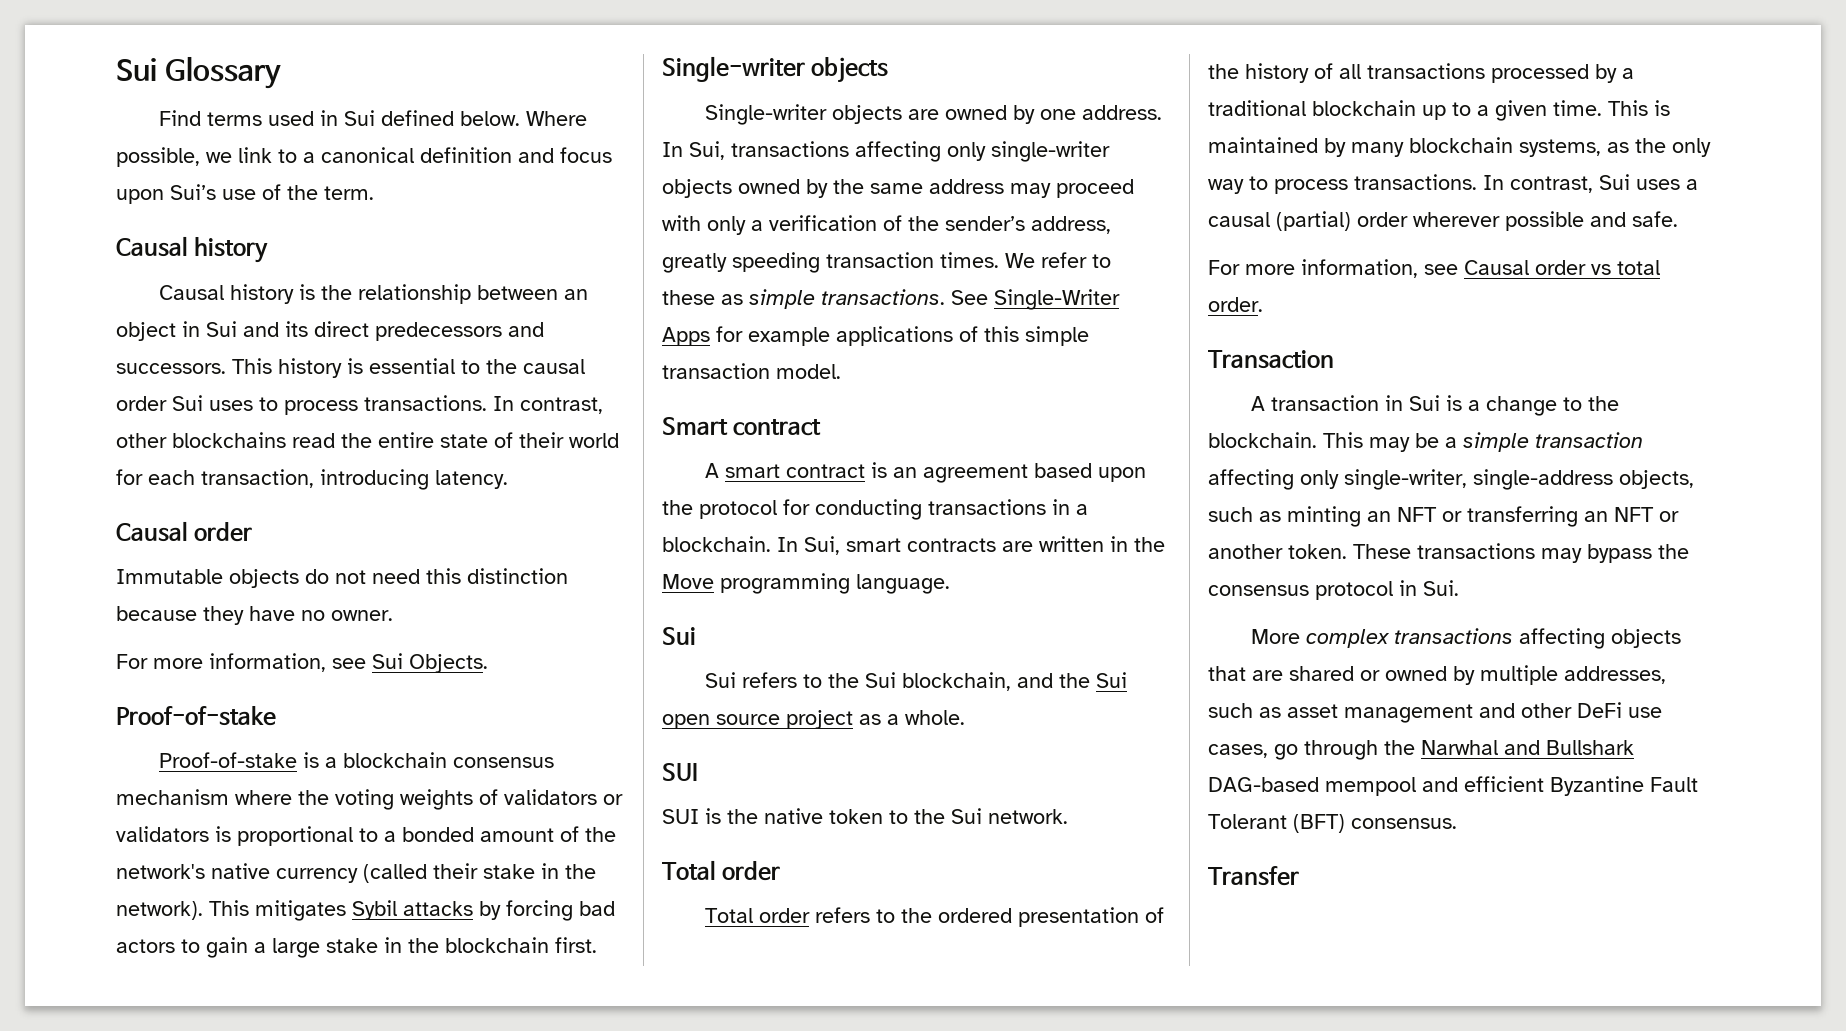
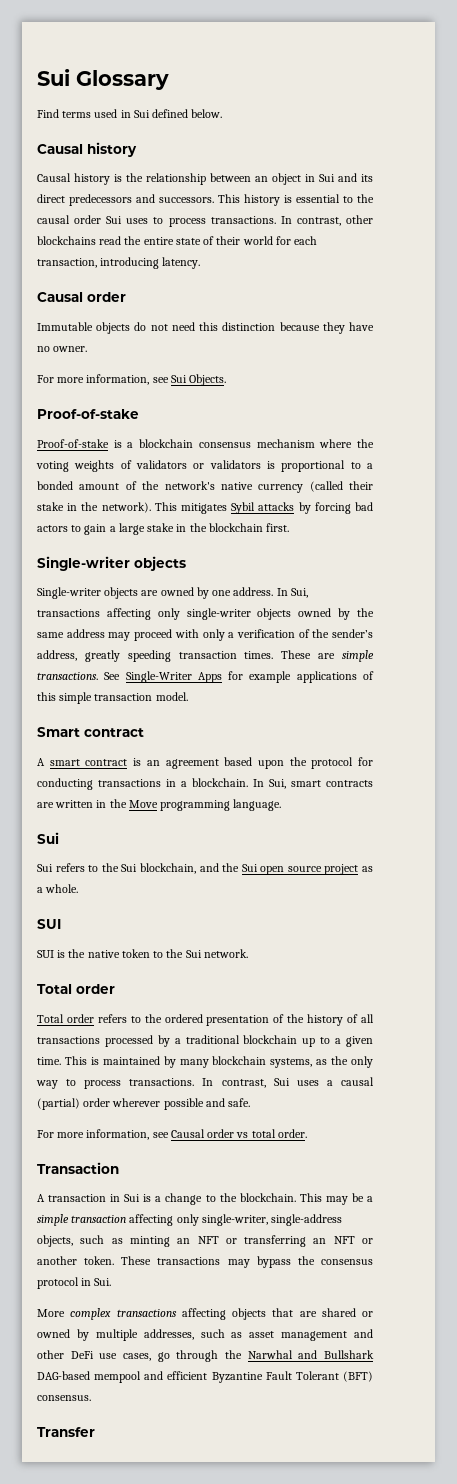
- Where possible, we link to a canonical definition and focus upon Sui’s use of the term.
- We refer to these as simple transactions.
+ These are simple transactions.

